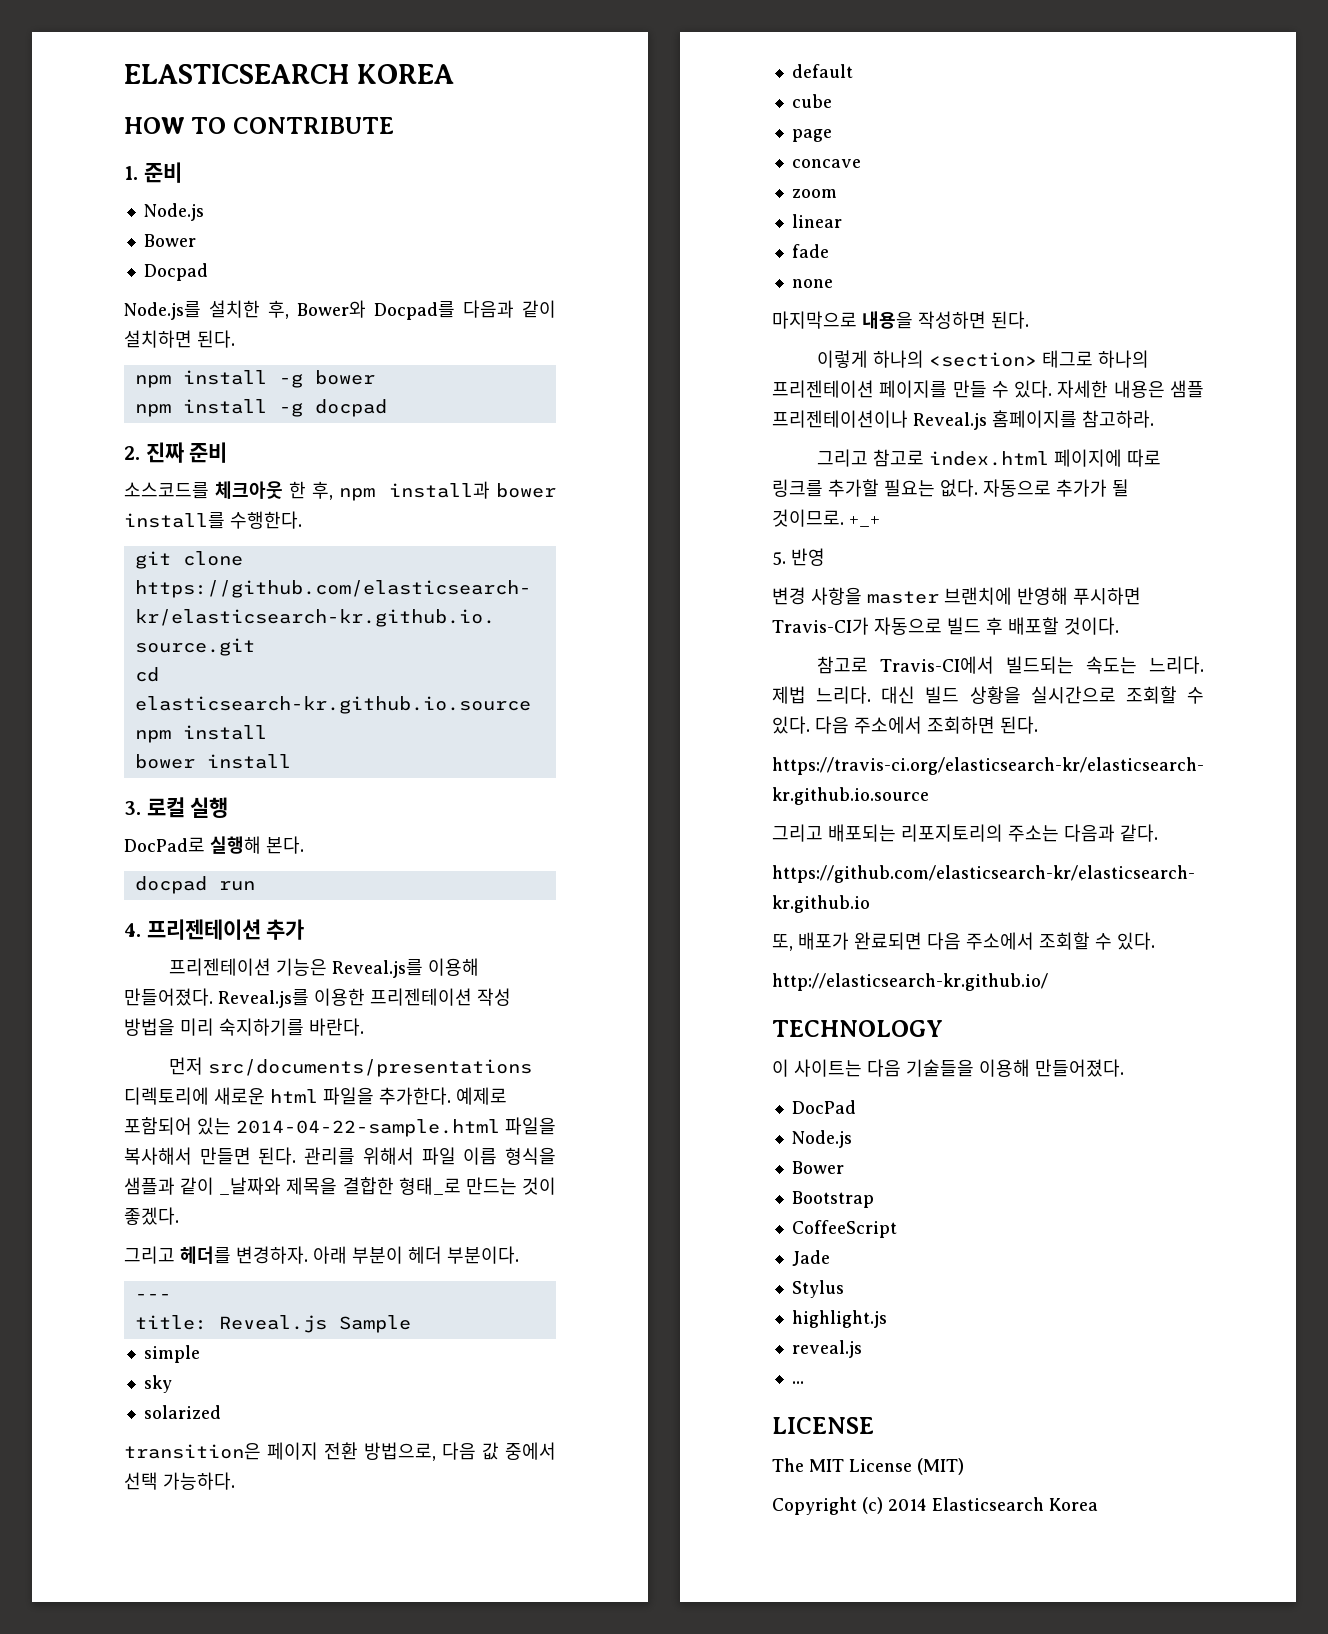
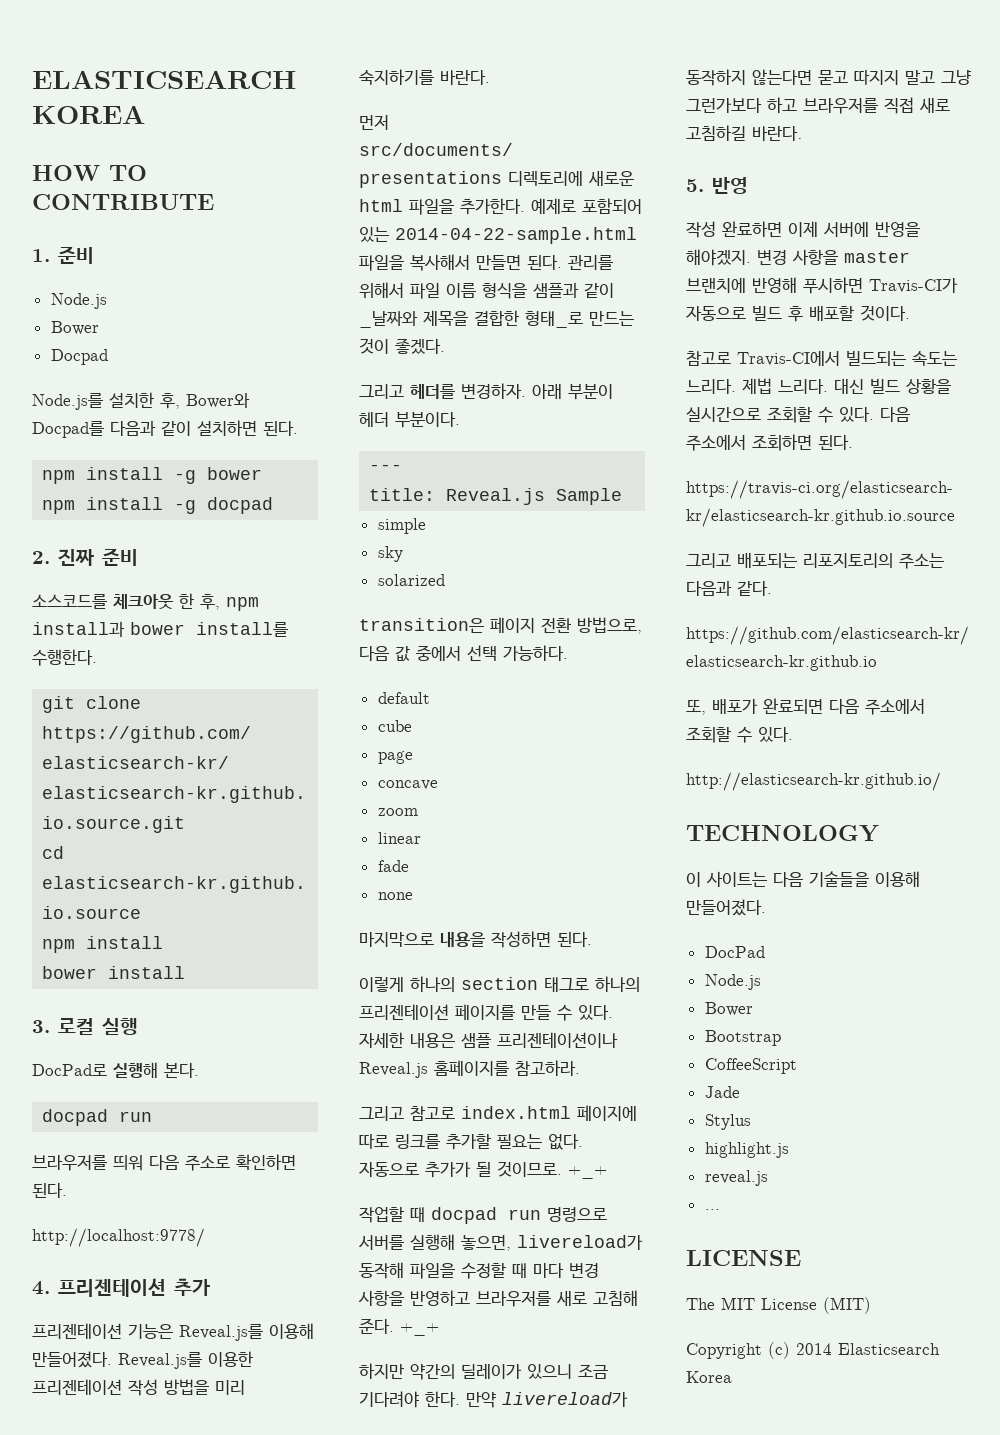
+ 브라우저를 띄워 다음 주소로 확인하면 된다.
+ http://localhost:9778/
- 이렇게 하나의 <section> 태그로 하나의 프리젠테이션 페이지를 만들 수 있다.
+ 이렇게 하나의 section 태그로 하나의 프리젠테이션 페이지를 만들 수 있다.
+ 작업할 때 docpad run 명령으로 서버를 실행해 놓으면, livereload가 동작해 파일을 수정할 때 마다 변경 사항을 반영하고 브라우저를 새로 고침해 준다. +_+
+ 하지만 약간의 딜레이가 있으니 조금 기다려야 한다. 만약 livereload가 동작하지 않는다면 묻고 따지지 말고 그냥 그런가보다 하고 브라우저를 직접 새로 고침하길 바란다.
  5. 반영
- 변경 사항을 master 브랜치에 반영해 푸시하면 Travis-CI가 자동으로 빌드 후 배포할 것이다.
+ 작성 완료하면 이제 서버에 반영을 해야겠지. 변경 사항을 master 브랜치에 반영해 푸시하면 Travis-CI가 자동으로 빌드 후 배포할 것이다.

